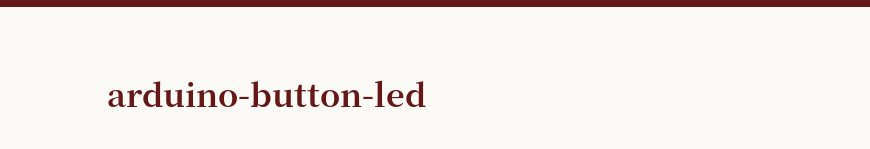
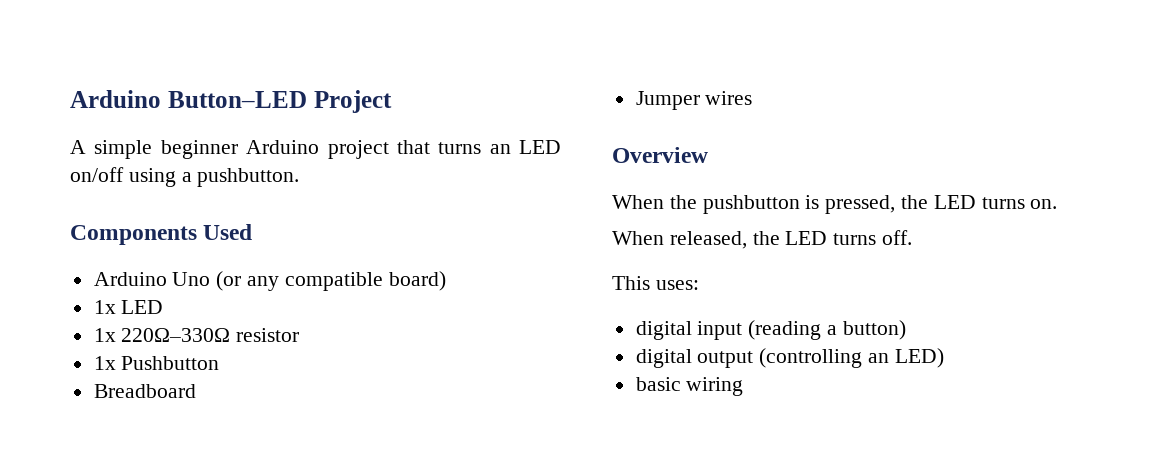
- arduino-button-led
+ Arduino Button–LED Project
+ A simple beginner Arduino project that turns an LED on/off using a pushbutton.
+ Components Used
+ Arduino Uno (or any compatible board)
+ 1x LED
+ 1x 220Ω–330Ω resistor
+ 1x Pushbutton
+ Breadboard
+ Jumper wires
+ Overview
+ When the pushbutton is pressed, the LED turns on.
+ When released, the LED turns off.
+ This uses:
+ digital input (reading a button)
+ digital output (controlling an LED)
+ basic wiring

